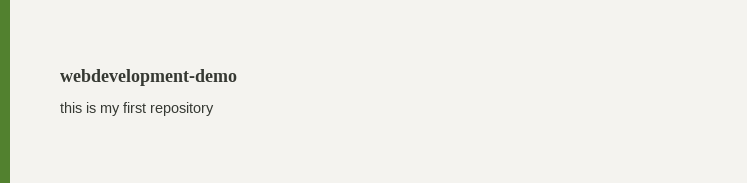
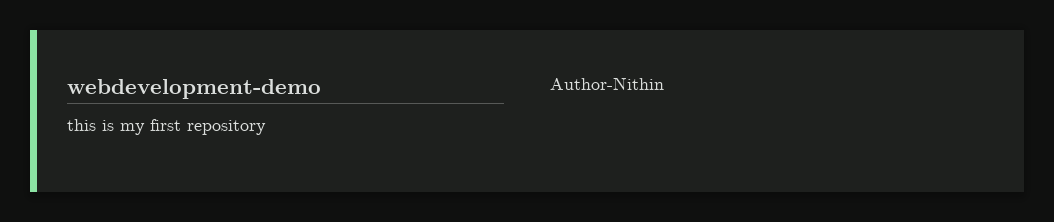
+ Author-Nithin

